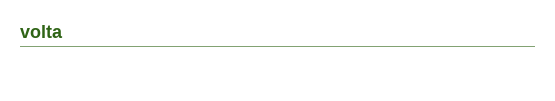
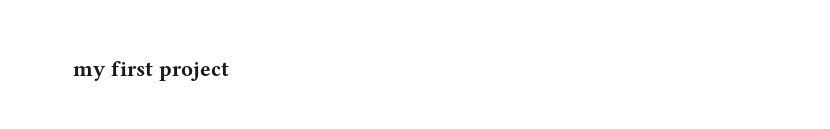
- volta
+ my first project

